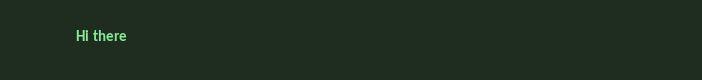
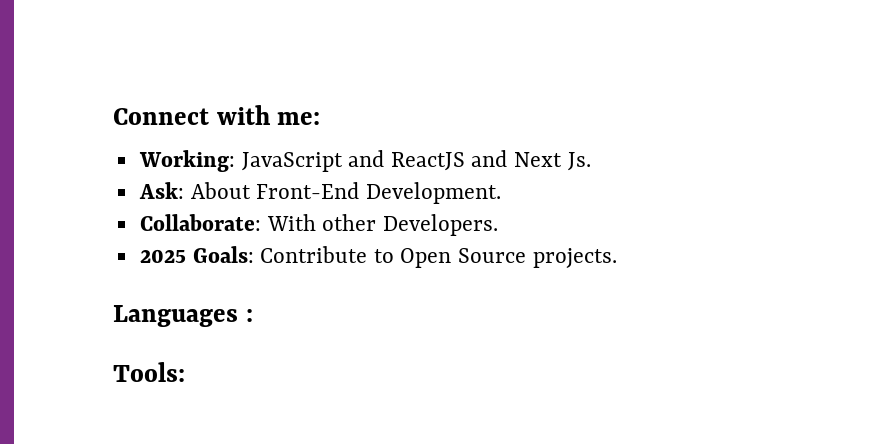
- Hi there
+ Connect with me:
+ Working: JavaScript and ReactJS and Next Js.
+ Ask: About Front-End Development.
+ Collaborate: With other Developers.
+ 2025 Goals: Contribute to Open Source projects.
+ Languages :
+ Tools:

